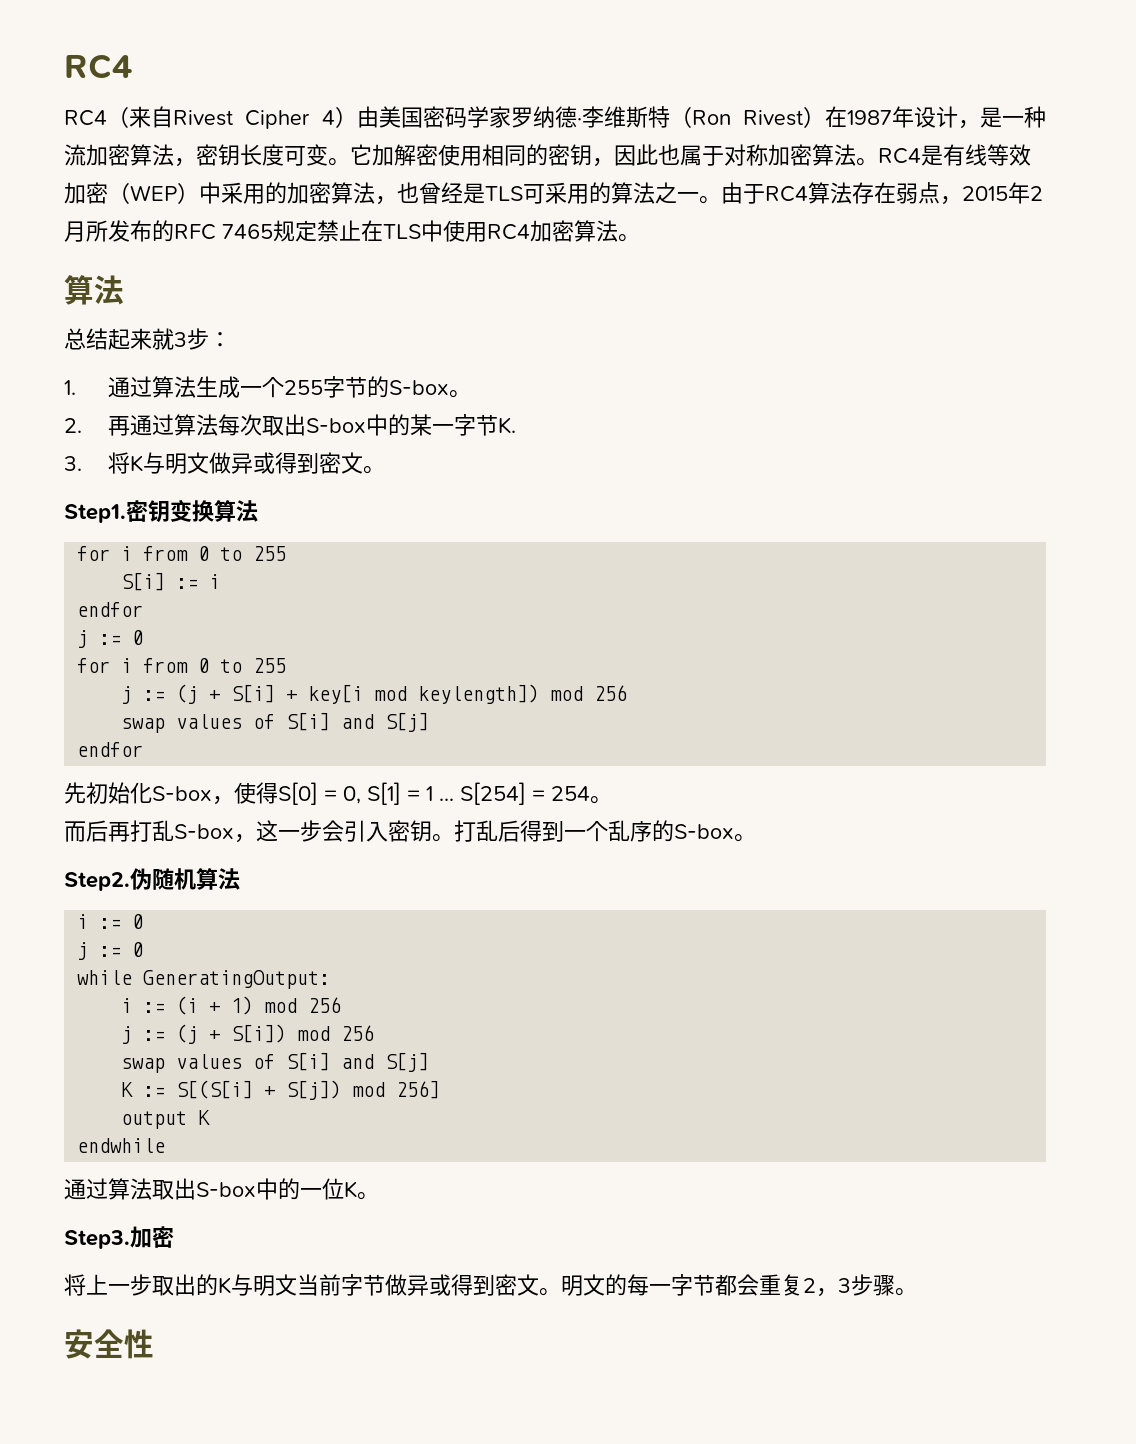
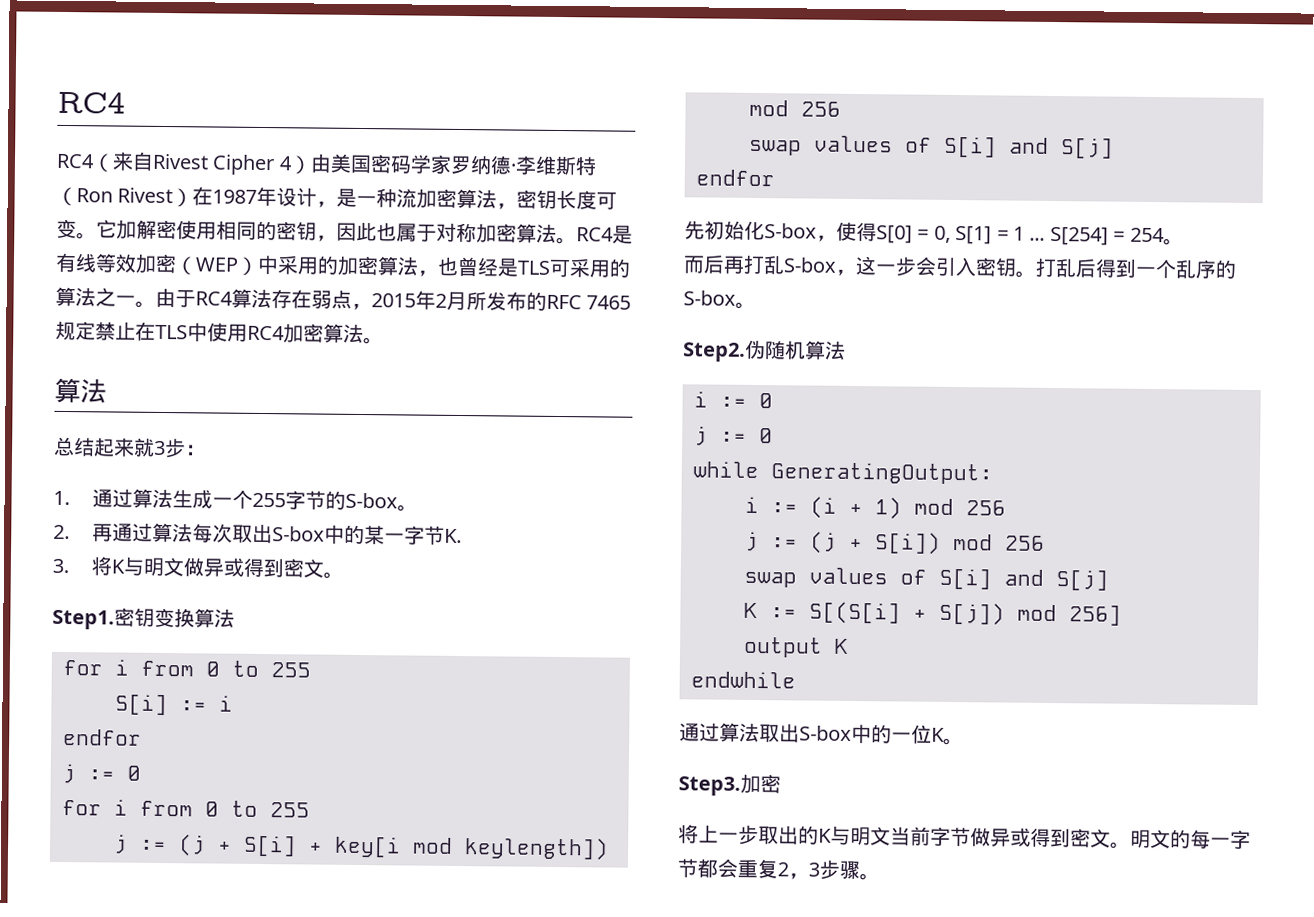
- 安全性

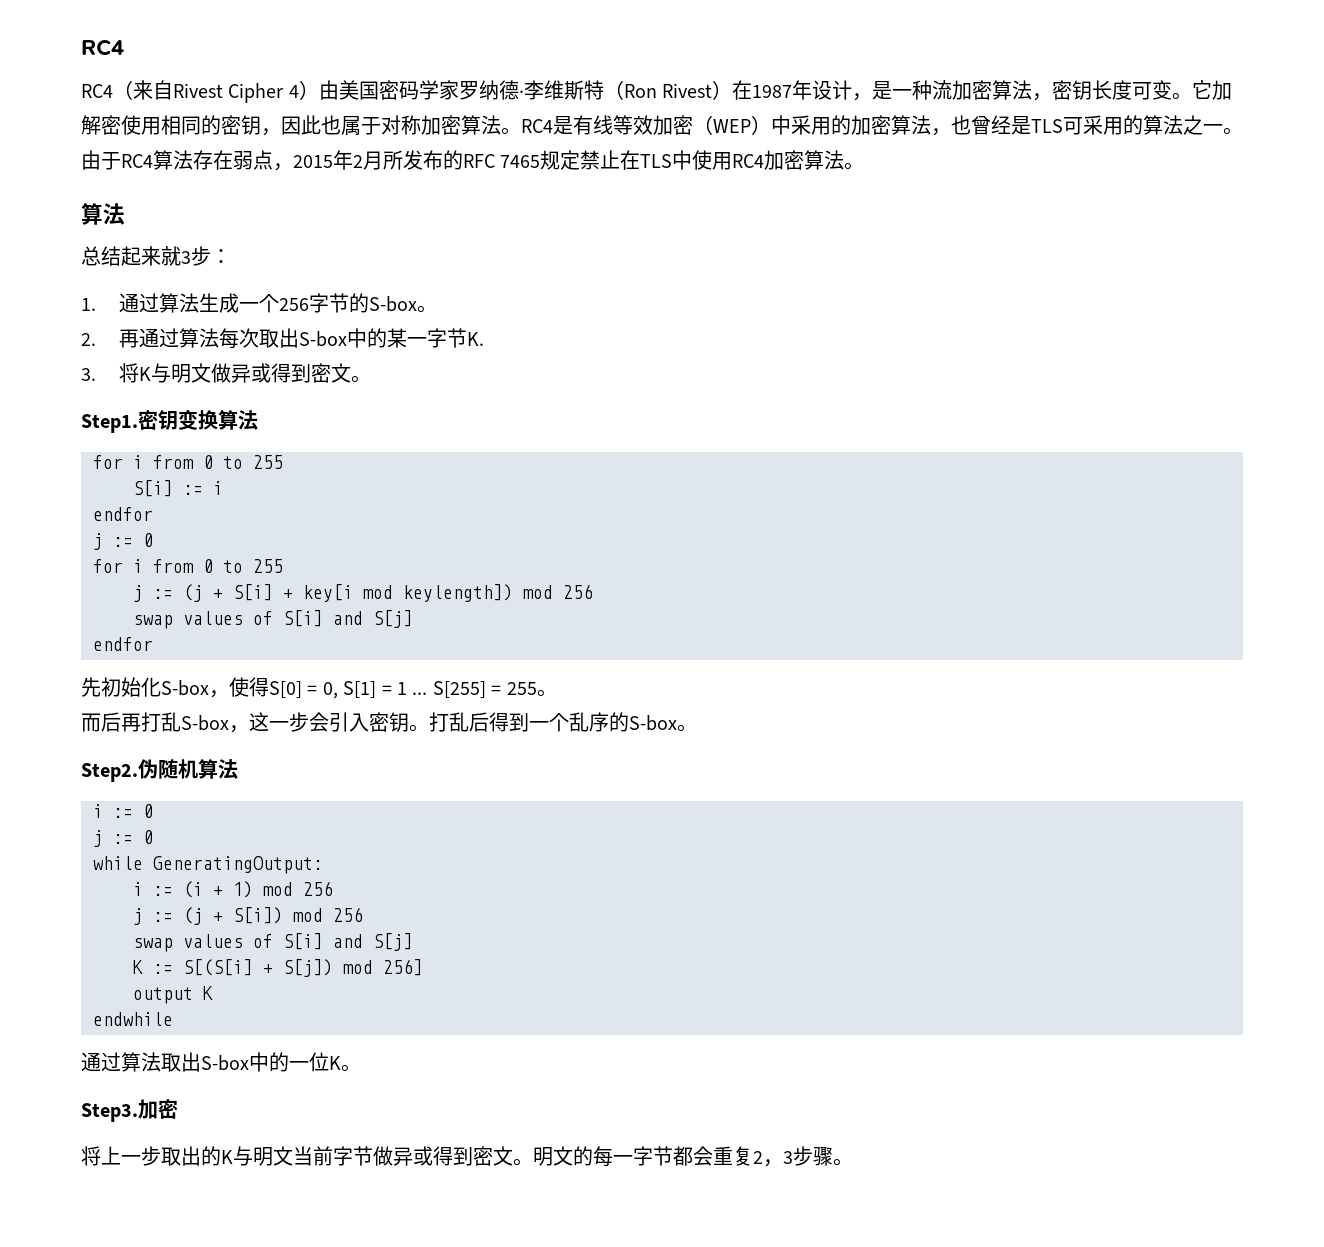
- 1.通过算法生成一个255字节的S-box。
+ 1.通过算法生成一个256字节的S-box。
- S[254] = 254。
+ S[255] = 255。

